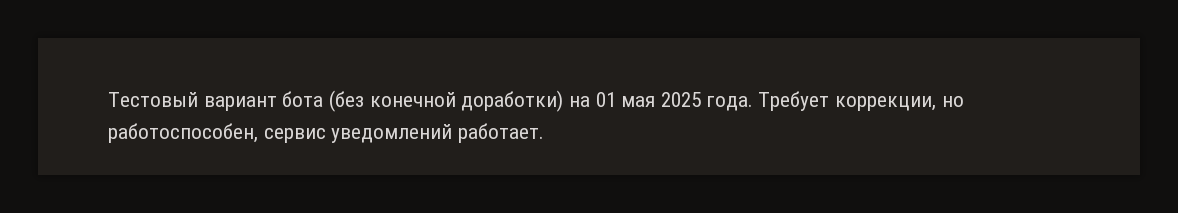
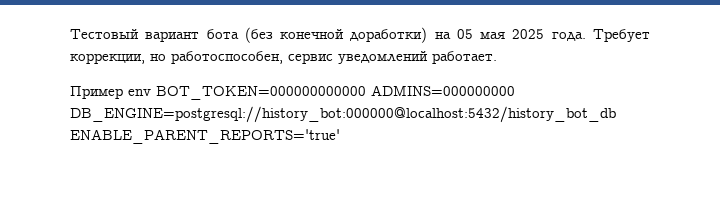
- Тестовый вариант бота (без конечной доработки) на 01 мая 2025 года.
+ Тестовый вариант бота (без конечной доработки) на 05 мая 2025 года.
+ Пример env BOT_TOKEN=000000000000 ADMINS=000000000 DB_ENGINE=postgresql://history_bot:000000@localhost:5432/history_bot_db ENABLE_PARENT_REPORTS='true'

